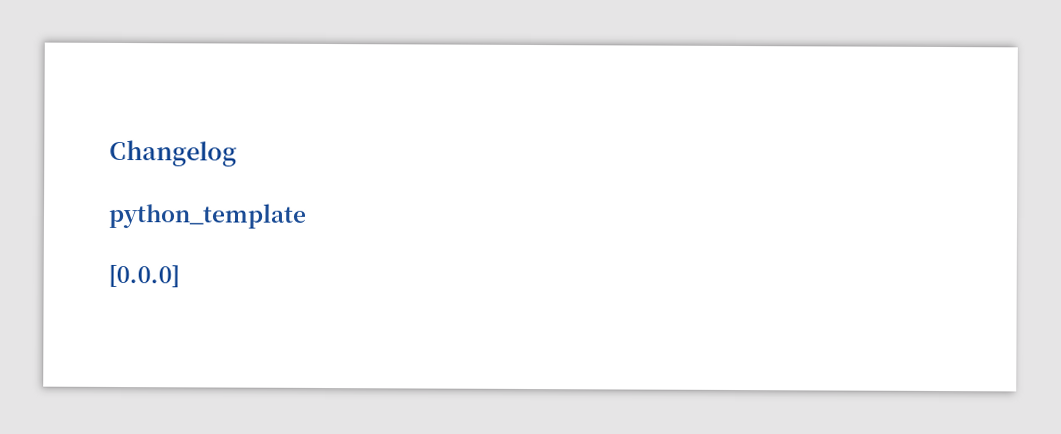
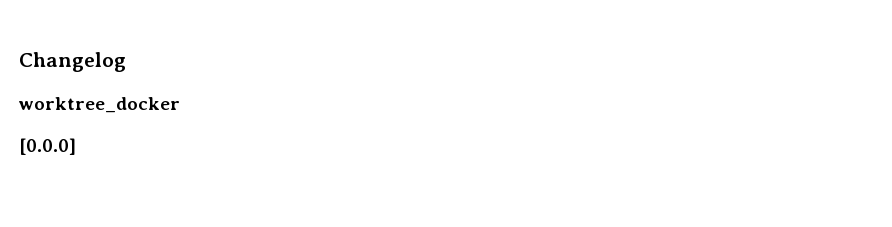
- python_template
+ worktree_docker

